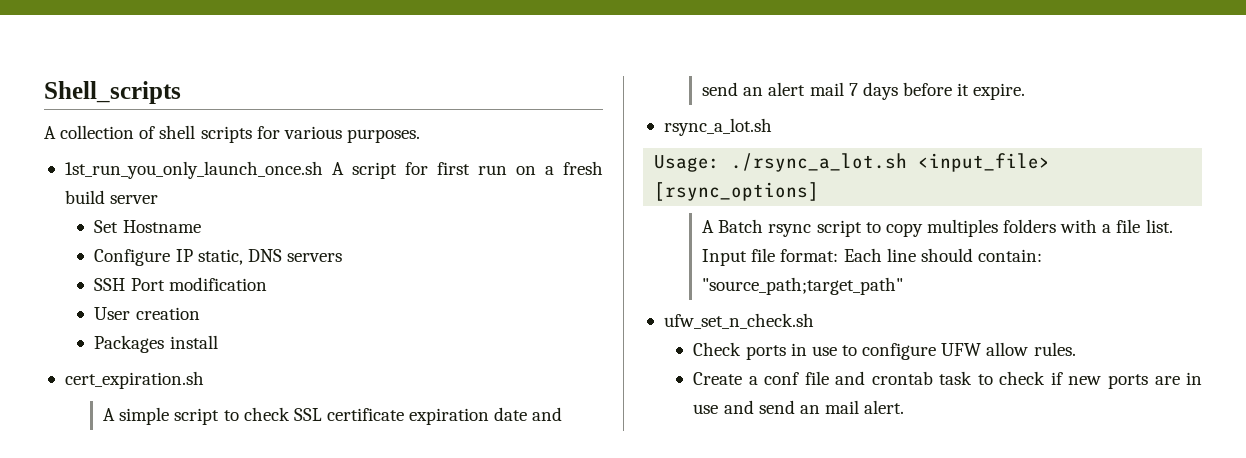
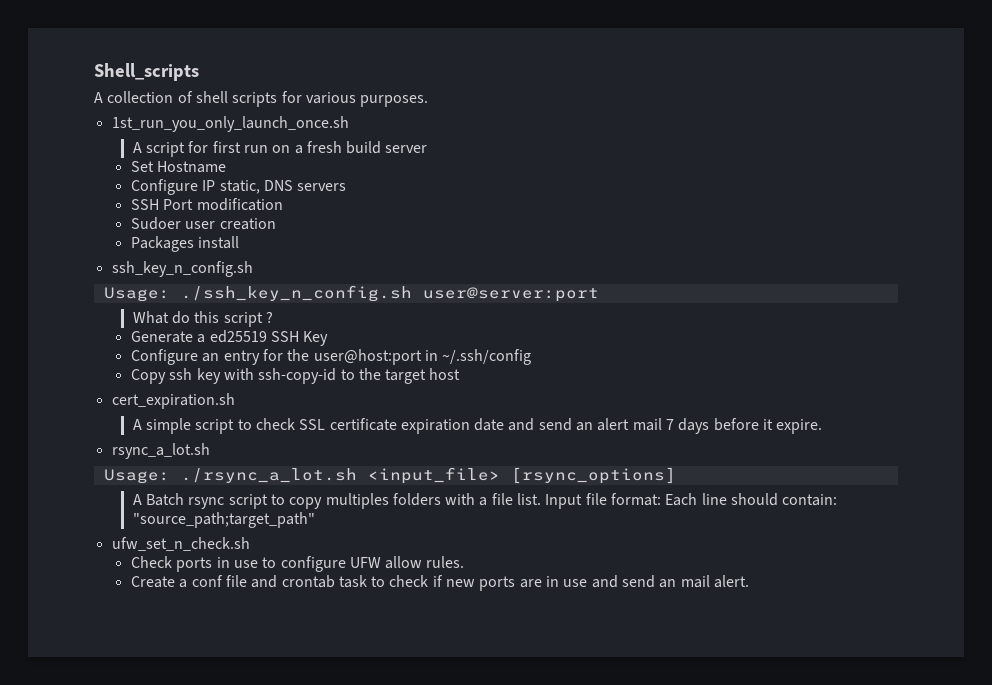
- 1st_run_you_only_launch_once.sh A script for first run on a fresh build server
+ 1st_run_you_only_launch_once.sh
+ A script for first run on a fresh build server
- User creation
+ Sudoer user creation
+ ssh_key_n_config.sh
+ Usage: ./ssh_key_n_config.sh user@server:port
+ What do this script ?
+ Generate a ed25519 SSH Key
+ Configure an entry for the user@host:port in ~/.ssh/config
+ Copy ssh key with ssh-copy-id to the target host

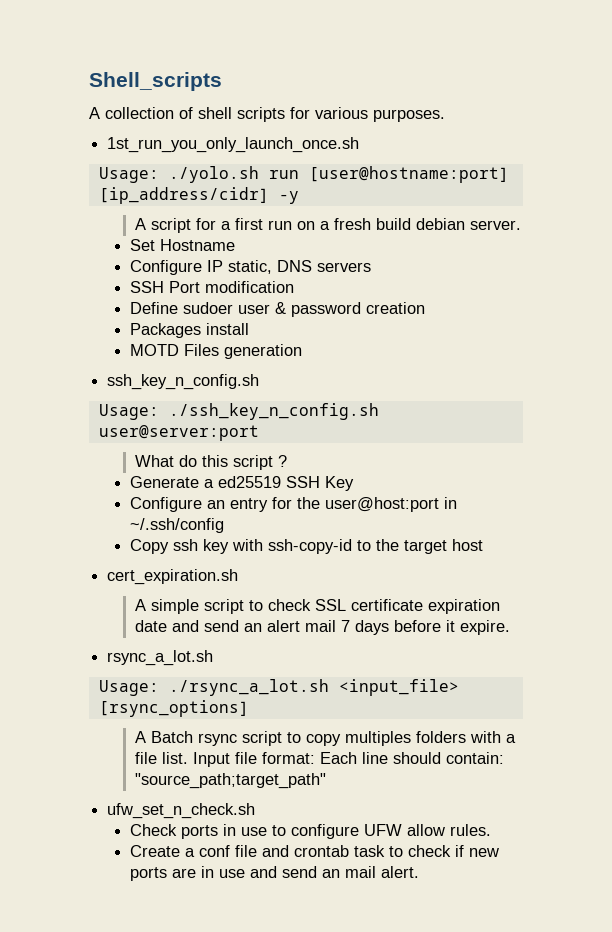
+ Usage: ./yolo.sh run [user@hostname:port] [ip_address/cidr] -y
- A script for first run on a fresh build server
+ A script for a first run on a fresh build debian server.
- Sudoer user creation
+ Define sudoer user & password creation
+ MOTD Files generation

